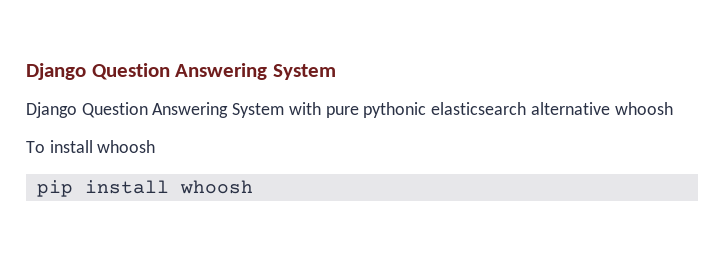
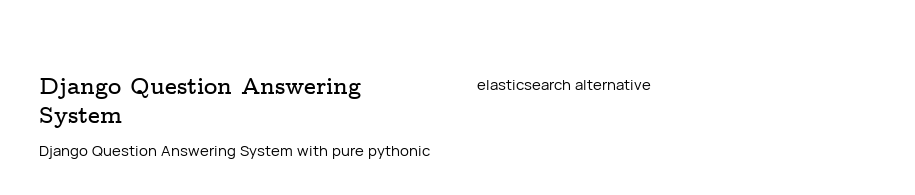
- Django Question Answering System with pure pythonic elasticsearch alternative whoosh
- To install whoosh
- pip install whoosh
+ Django Question Answering System with pure pythonic elasticsearch alternative

